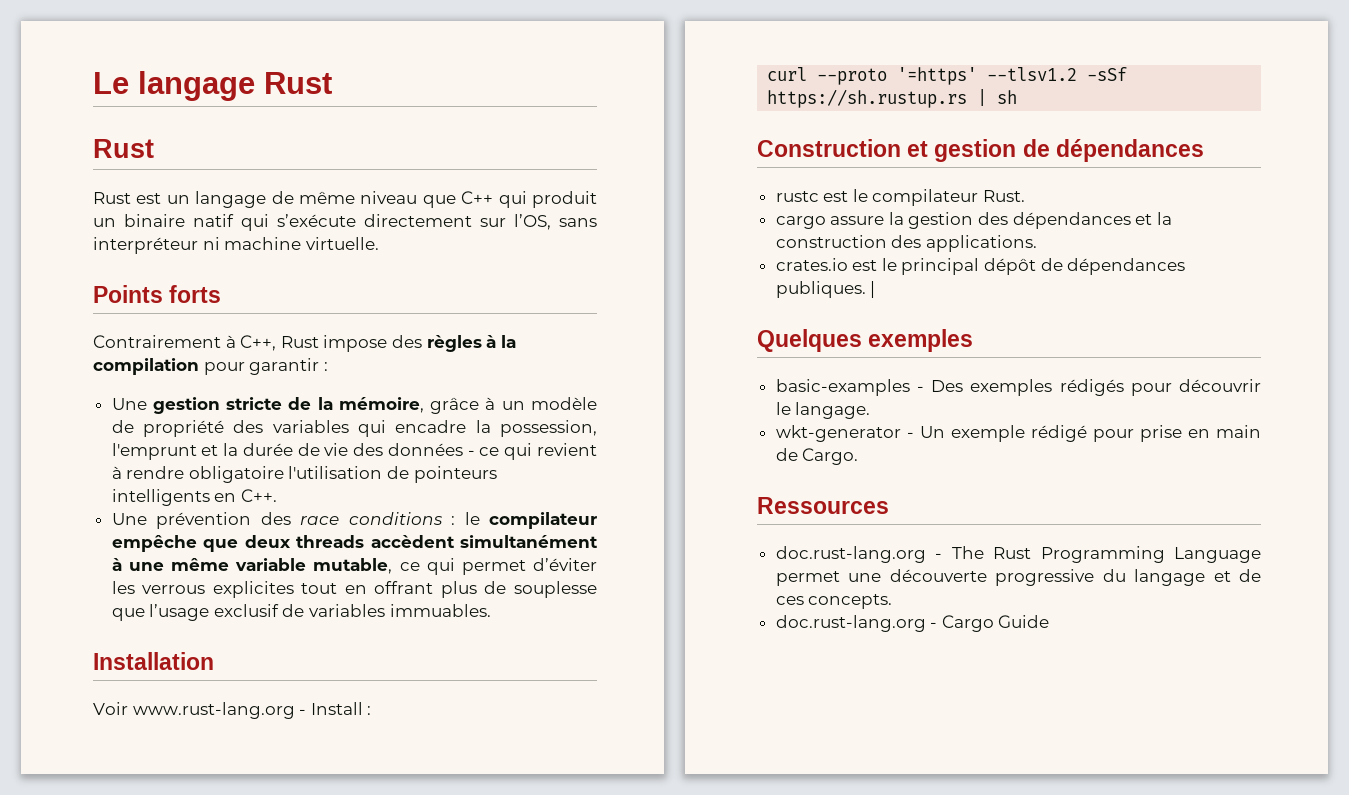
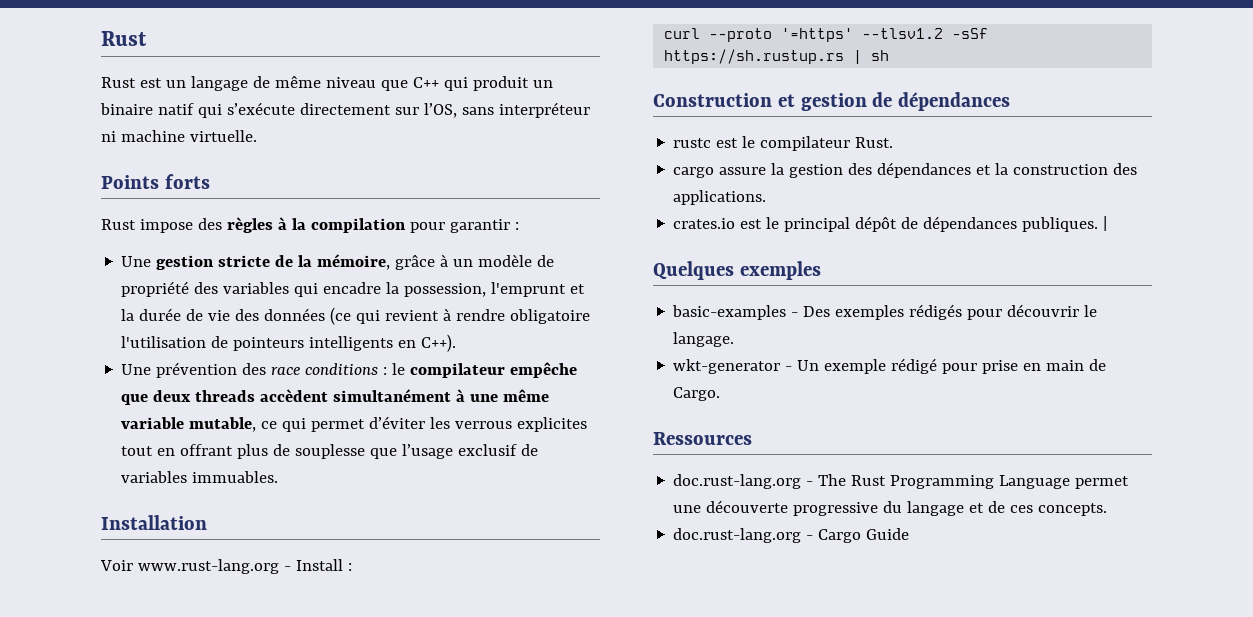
- Le langage Rust
- Contrairement à C++, Rust impose des règles à la compilation pour garantir :
+ Rust impose des règles à la compilation pour garantir :
- Une gestion stricte de la mémoire, grâce à un modèle de propriété des variables qui encadre la possession, l'emprunt et la durée de vie des données - ce qui revient à rendre obligatoire l'utilisation de pointeurs intelligents en C++.
+ Une gestion stricte de la mémoire, grâce à un modèle de propriété des variables qui encadre la possession, l'emprunt et la durée de vie des données (ce qui revient à rendre obligatoire l'utilisation de pointeurs intelligents en C++).

